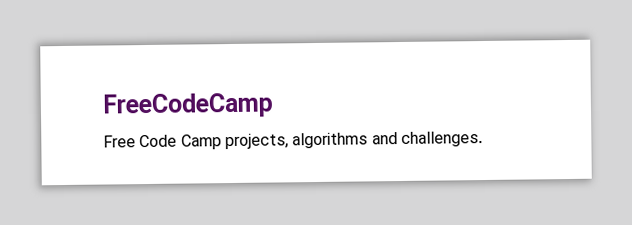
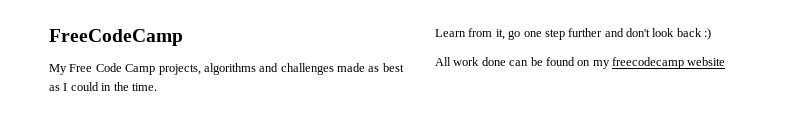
- Free Code Camp projects, algorithms and challenges.
+ My Free Code Camp projects, algorithms and challenges made as best as I could in the time.
+ Learn from it, go one step further and don't look back :)
+ All work done can be found on my freecodecamp website

